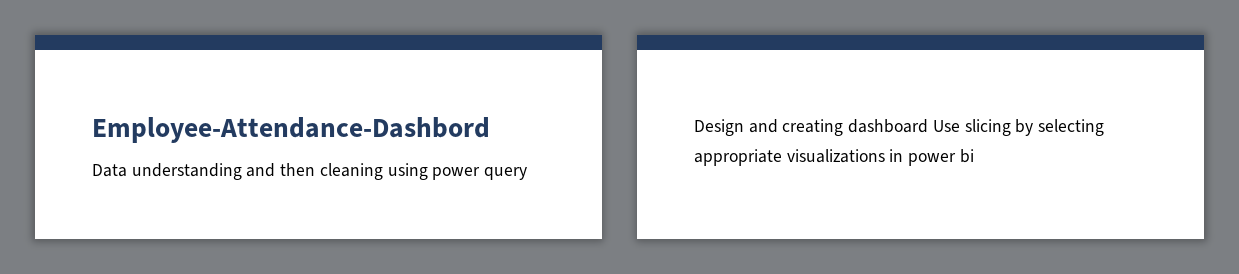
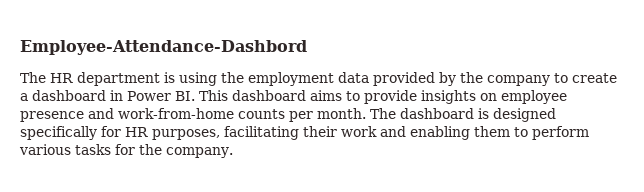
- Data understanding and then cleaning using power query Design and creating dashboard Use slicing by selecting appropriate visualizations in power bi
+ The HR department is using the employment data provided by the company to create a dashboard in Power BI. This dashboard aims to provide insights on employee presence and work-from-home counts per month. The dashboard is designed specifically for HR purposes, facilitating their work and enabling them to perform various tasks for the company.

